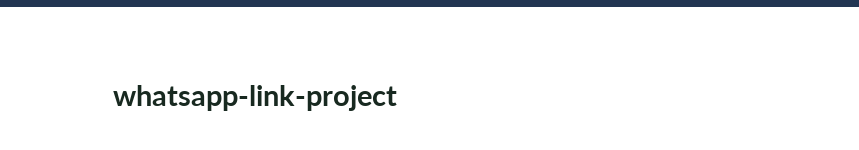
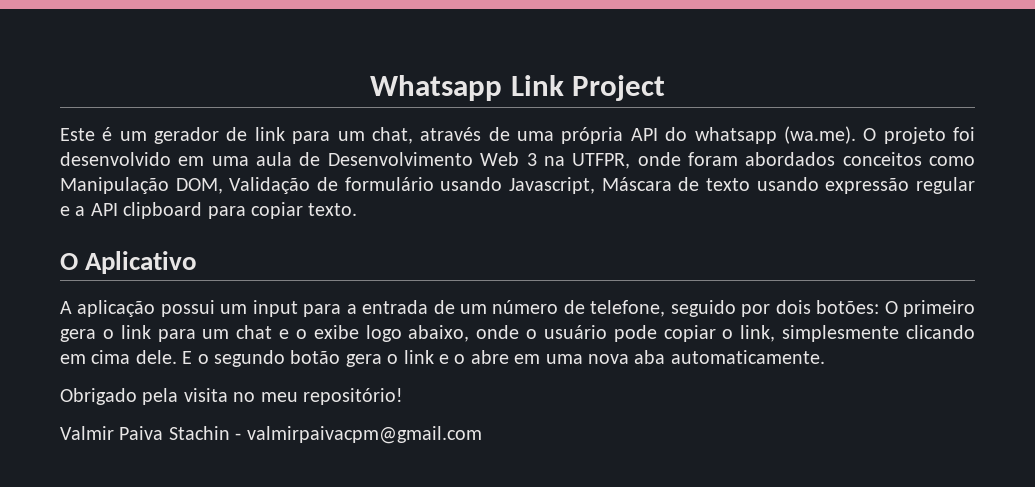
- whatsapp-link-project
+ Whatsapp Link Project
+ Este é um gerador de link para um chat, através de uma própria API do whatsapp (wa.me). O projeto foi desenvolvido em uma aula de Desenvolvimento Web 3 na UTFPR, onde foram abordados conceitos como Manipulação DOM, Validação de formulário usando Javascript, Máscara de texto usando expressão regular e a API clipboard para copiar texto.
+ O Aplicativo
+ A aplicação possui um input para a entrada de um número de telefone, seguido por dois botões: O primeiro gera o link para um chat e o exibe logo abaixo, onde o usuário pode copiar o link, simplesmente clicando em cima dele. E o segundo botão gera o link e o abre em uma nova aba automaticamente.
+ Obrigado pela visita no meu repositório!
+ Valmir Paiva Stachin - valmirpaivacpm@gmail.com

